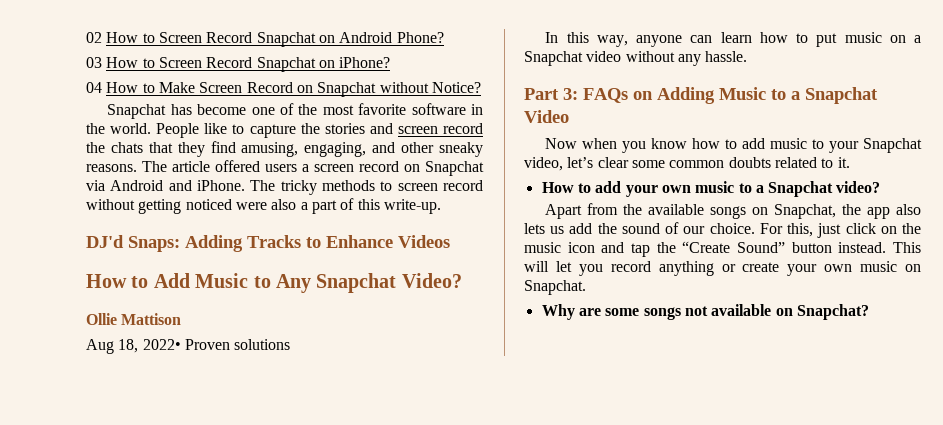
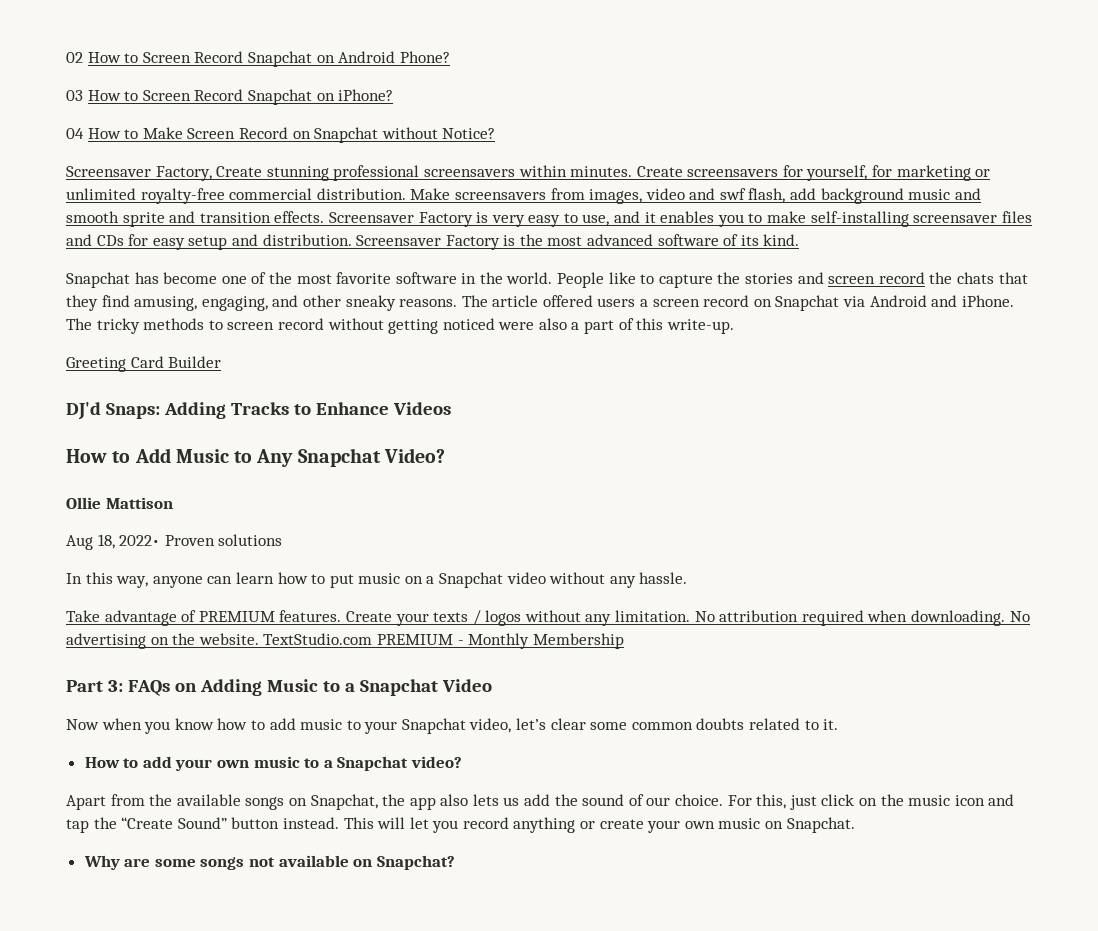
+ Screensaver Factory, Create stunning professional screensavers within minutes. Create screensavers for yourself, for marketing or unlimited royalty-free commercial distribution. Make screensavers from images, video and swf flash, add background music and smooth sprite and transition effects. Screensaver Factory is very easy to use, and it enables you to make self-installing screensaver files and CDs for easy setup and distribution. Screensaver Factory is the most advanced software of its kind.
+ Greeting Card Builder
+ Take advantage of PREMIUM features. Create your texts / logos without any limitation. No attribution required when downloading. No advertising on the website. TextStudio.com PREMIUM - Monthly Membership

